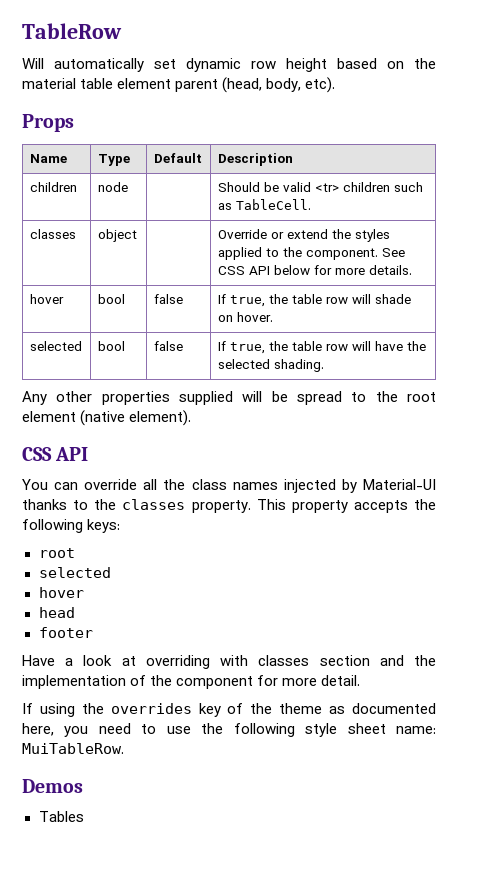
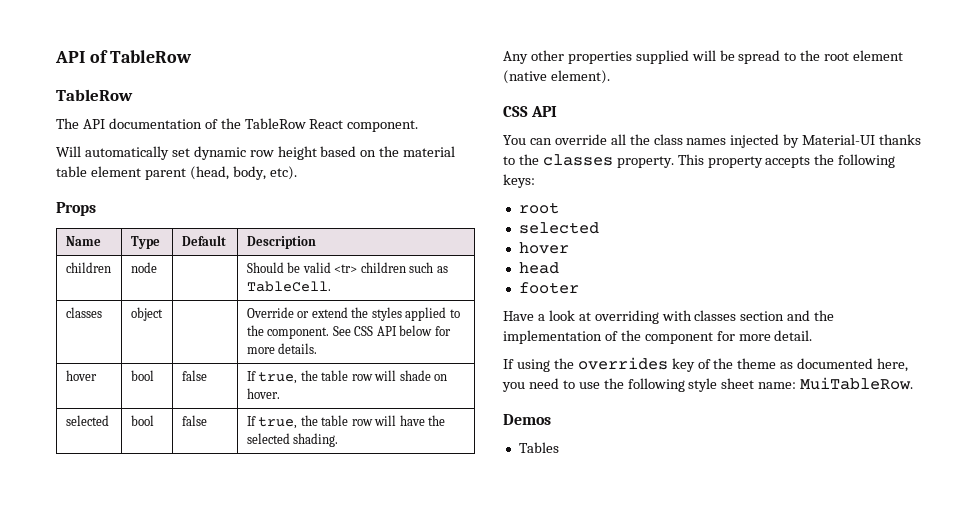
+ API of TableRow
  TableRow
+ The API documentation of the TableRow React component.

